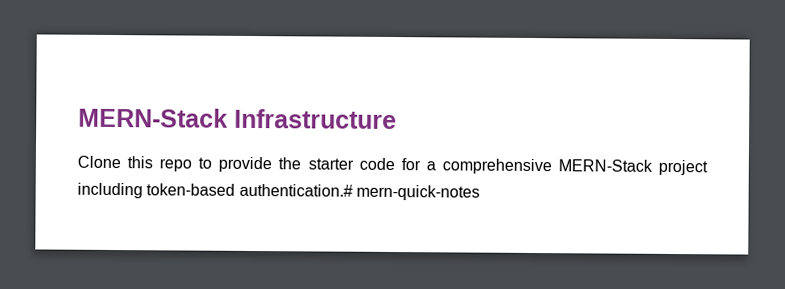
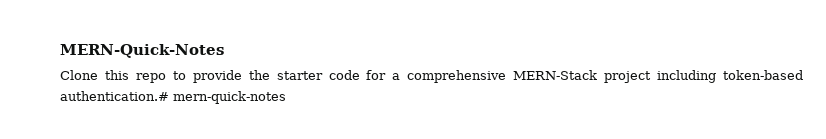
- MERN-Stack Infrastructure
+ MERN-Quick-Notes

